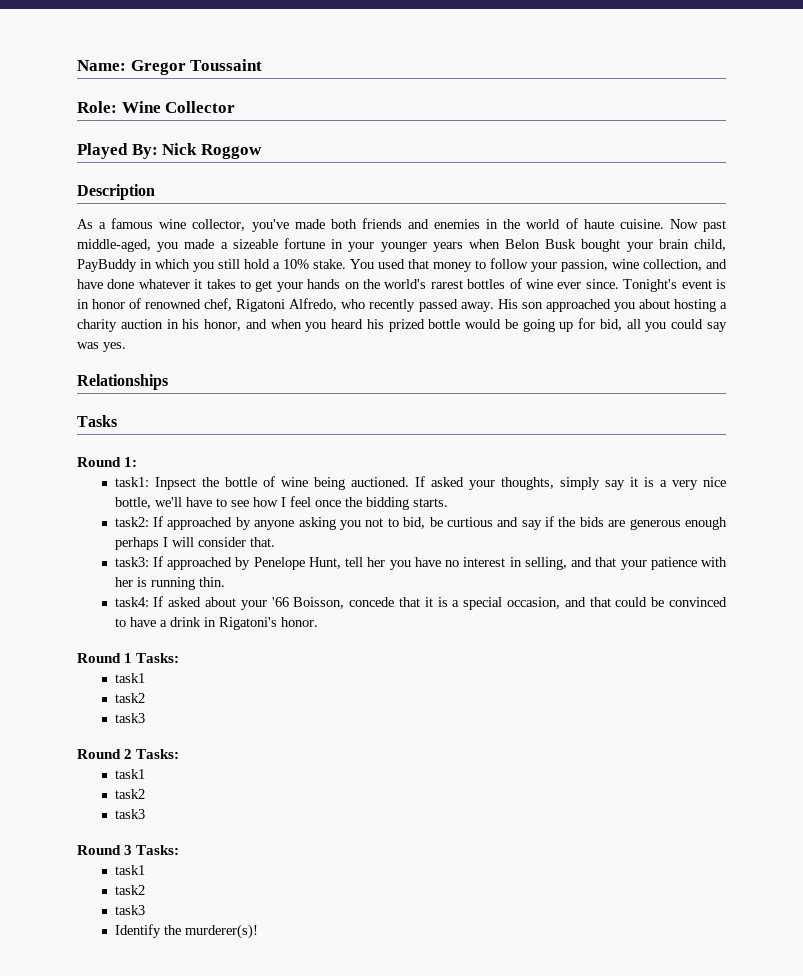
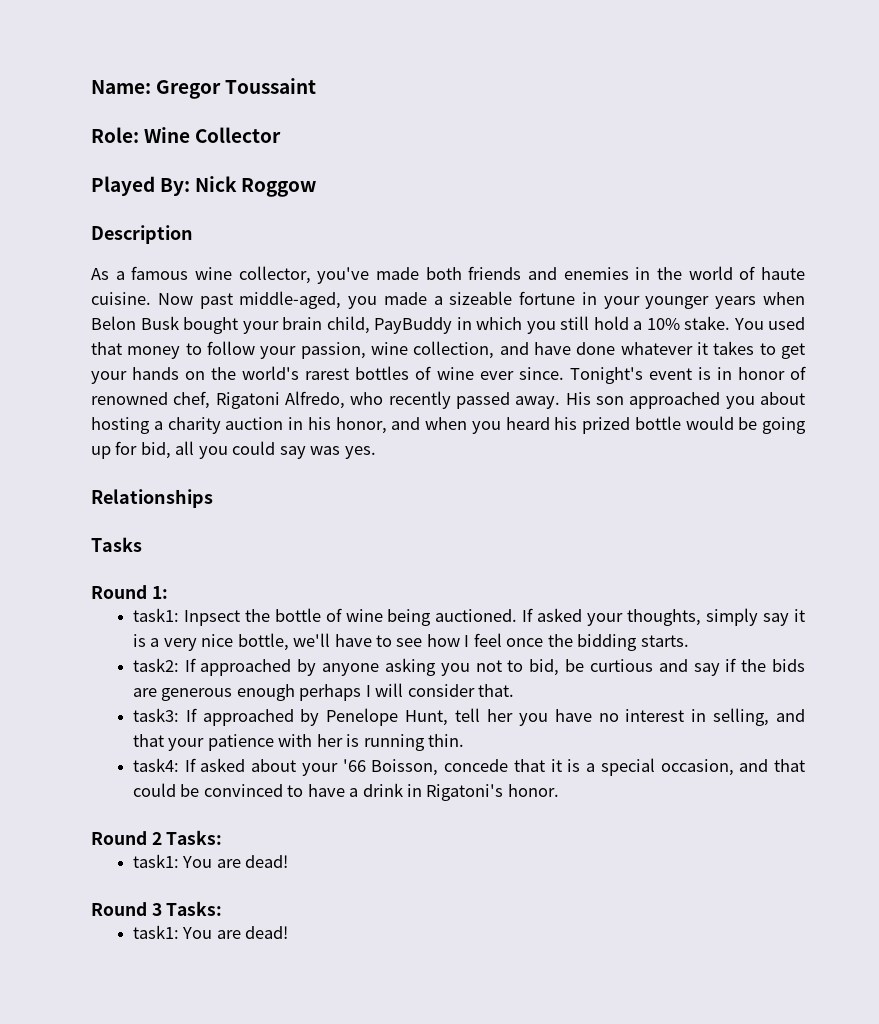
- Round 1 Tasks:
- task1
- task2
- task3
  Round 2 Tasks:
- task1
- task2
- task3
+ task1: You are dead!
  Round 3 Tasks:
- task1
- task2
- task3
- Identify the murderer(s)!
+ task1: You are dead!

